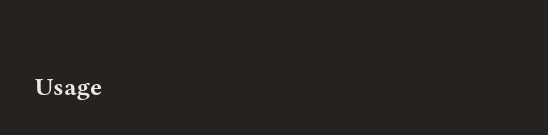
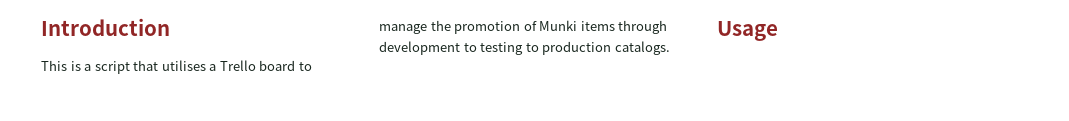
+ Introduction
+ This is a script that utilises a Trello board to manage the promotion of Munki items through development to testing to production catalogs.

